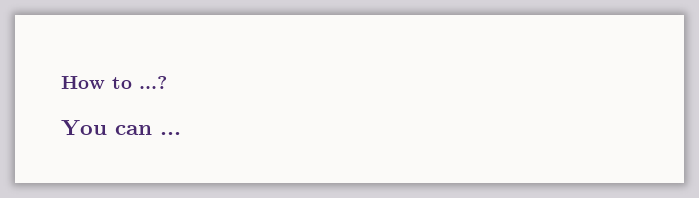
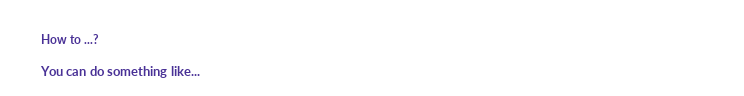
- You can ...
+ You can do something like...

